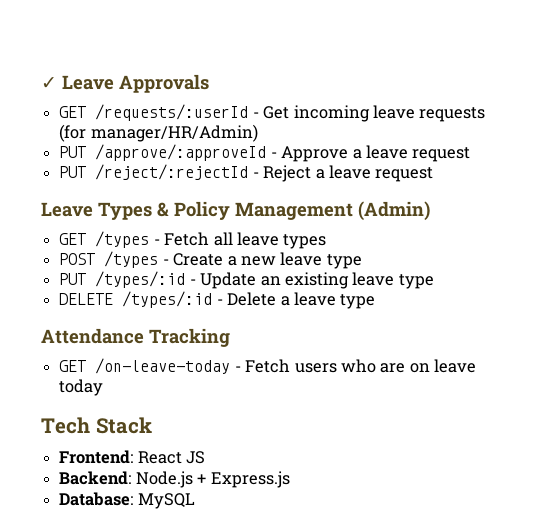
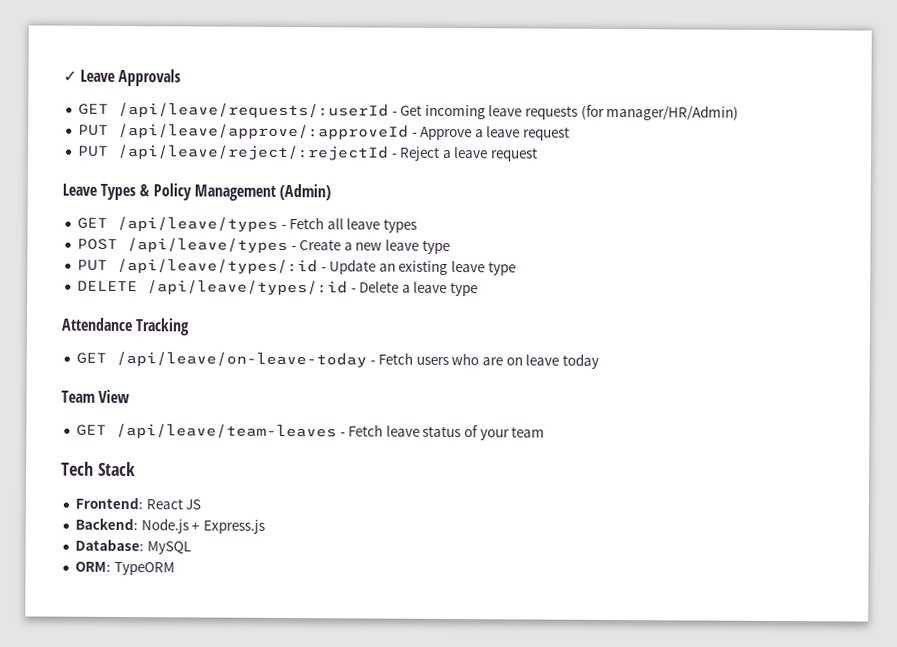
- GET /requests/:userId - Get incoming leave requests (for manager/HR/Admin)
+ GET /api/leave/requests/:userId - Get incoming leave requests (for manager/HR/Admin)
- PUT /approve/:approveId - Approve a leave request
+ PUT /api/leave/approve/:approveId - Approve a leave request
- PUT /reject/:rejectId - Reject a leave request
+ PUT /api/leave/reject/:rejectId - Reject a leave request
- GET /types - Fetch all leave types
+ GET /api/leave/types - Fetch all leave types
- POST /types - Create a new leave type
+ POST /api/leave/types - Create a new leave type
- PUT /types/:id - Update an existing leave type
+ PUT /api/leave/types/:id - Update an existing leave type
- DELETE /types/:id - Delete a leave type
+ DELETE /api/leave/types/:id - Delete a leave type
- GET /on-leave-today - Fetch users who are on leave today
+ GET /api/leave/on-leave-today - Fetch users who are on leave today
+ Team View
+ GET /api/leave/team-leaves - Fetch leave status of your team
+ ORM: TypeORM

